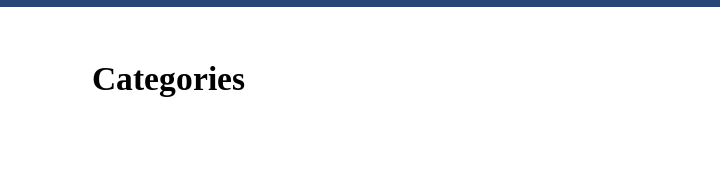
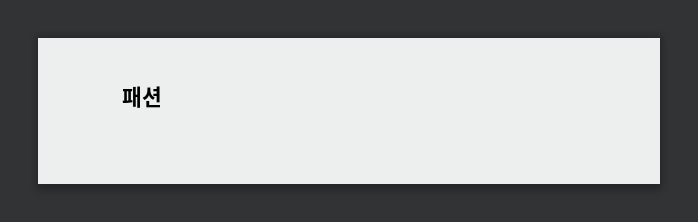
- Categories
+ 패션

